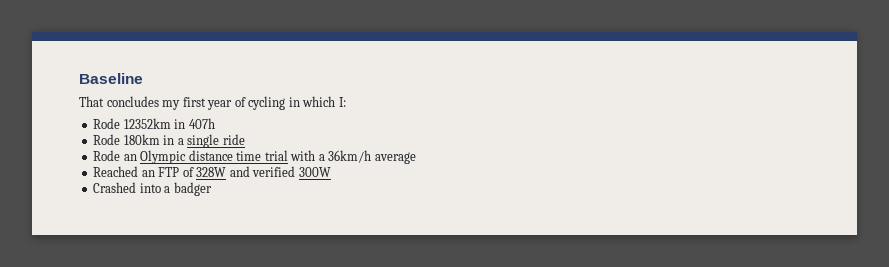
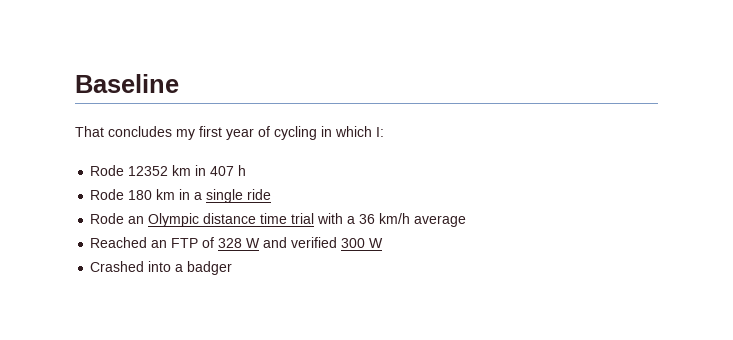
- Rode 12352km in 407h
- Rode 180km in a single ride
+ Rode 12352 km in 407 h
+ Rode 180 km in a single ride
- Rode an Olympic distance time trial with a 36km/h average
+ Rode an Olympic distance time trial with a 36 km/h average
- Reached an FTP of 328W and verified 300W
+ Reached an FTP of 328 W and verified 300 W

